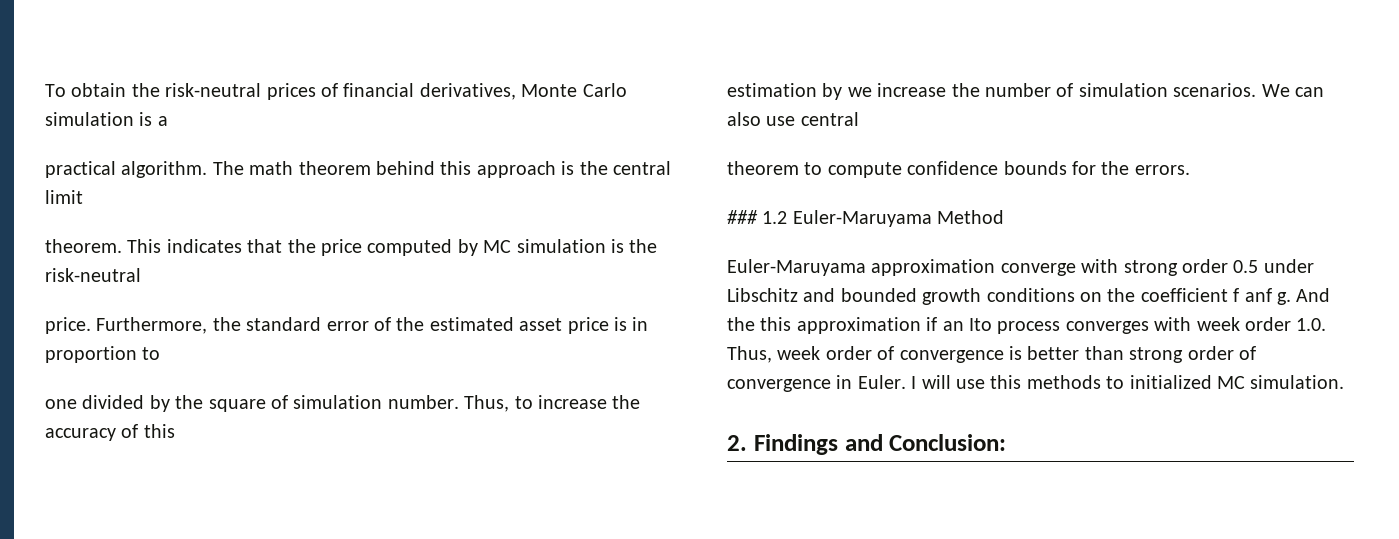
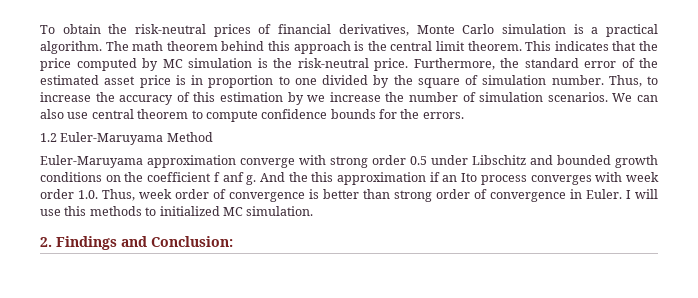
- To obtain the risk-neutral prices of financial derivatives, Monte Carlo simulation is a
- practical algorithm.
+ To obtain the risk-neutral prices of financial derivatives, Monte Carlo simulation is a practical algorithm.
- The math theorem behind this approach is the central limit
- theorem.
+ The math theorem behind this approach is the central limit theorem.
- This indicates that the price computed by MC simulation is the risk-neutral
- price.
+ This indicates that the price computed by MC simulation is the risk-neutral price.
- Furthermore, the standard error of the estimated asset price is in proportion to
- one divided by the square of simulation number.
+ Furthermore, the standard error of the estimated asset price is in proportion to one divided by the square of simulation number.
- Thus, to increase the accuracy of this
- estimation by we increase the number of simulation scenarios.
+ Thus, to increase the accuracy of this estimation by we increase the number of simulation scenarios.
- We can also use central
- theorem to compute confidence bounds for the errors.
+ We can also use central theorem to compute confidence bounds for the errors.
- ### 1.2 Euler-Maruyama Method
+ 1.2 Euler-Maruyama Method

